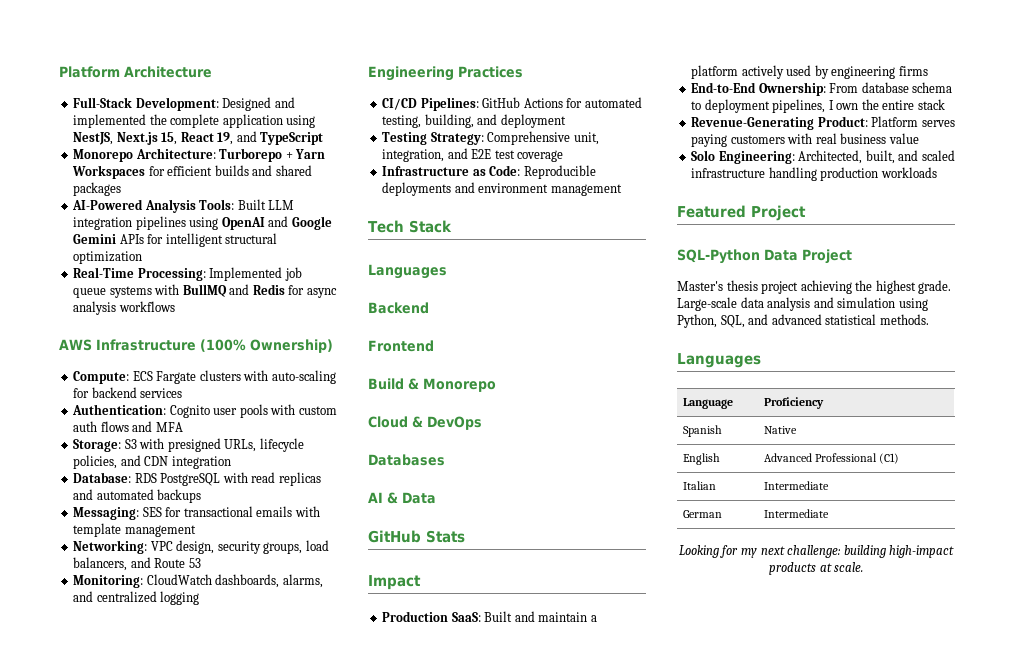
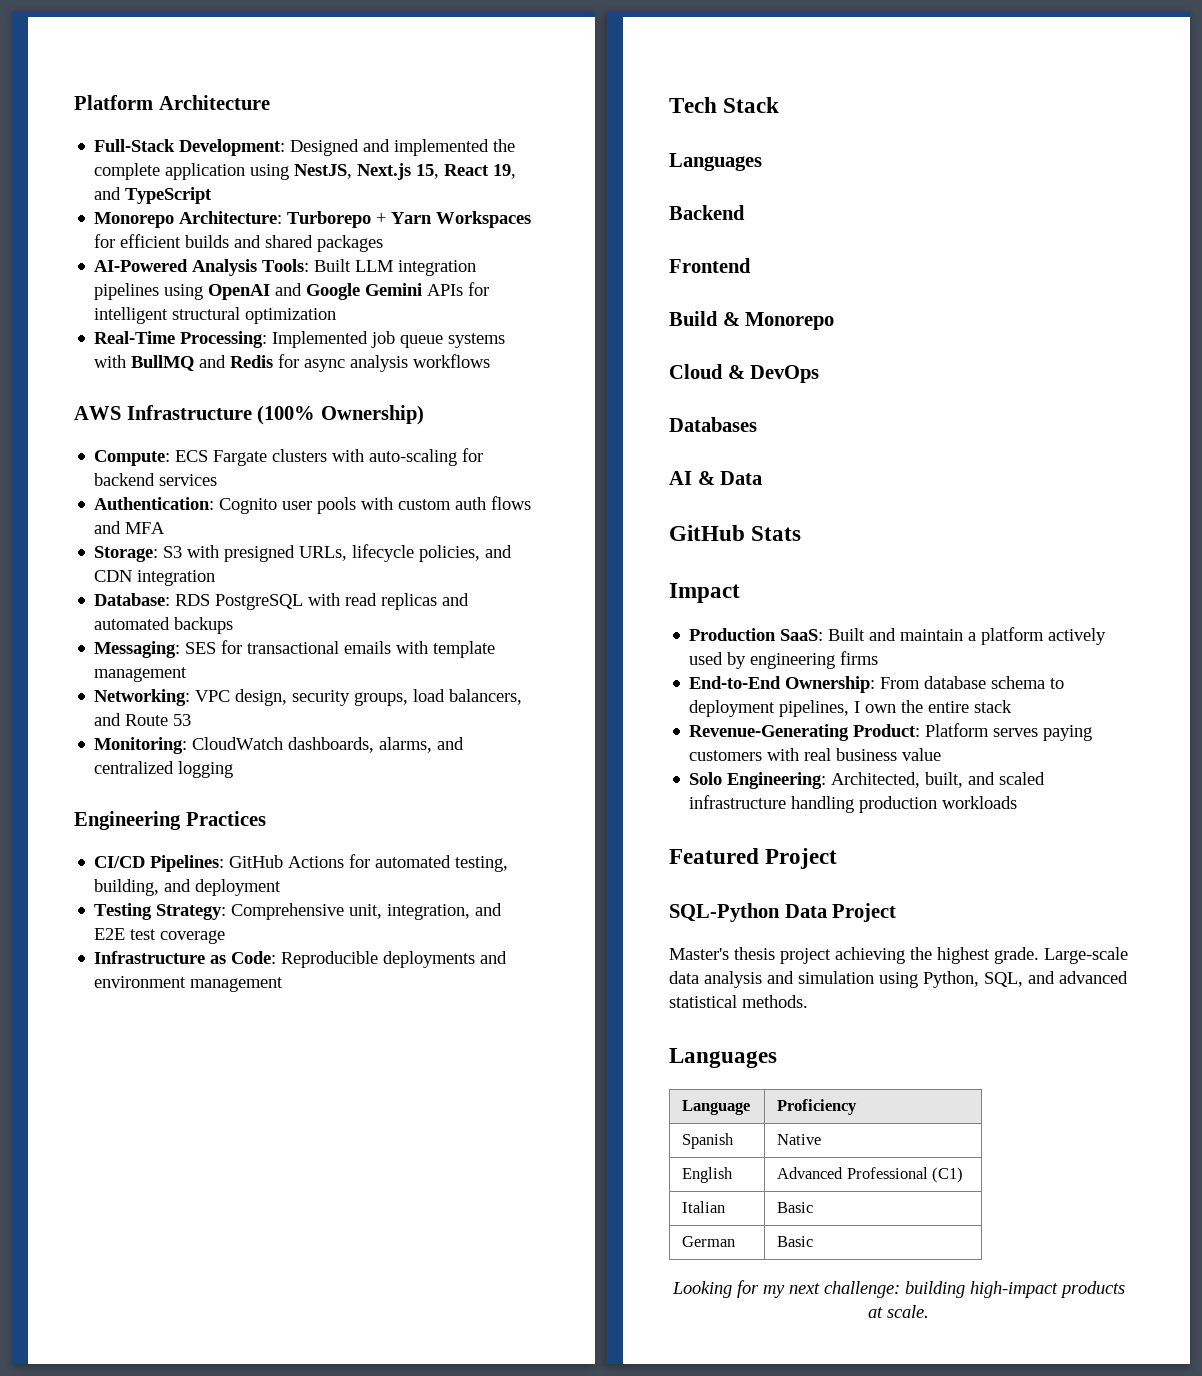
- Italian | Intermediate
+ Italian | Basic
- German | Intermediate
+ German | Basic

